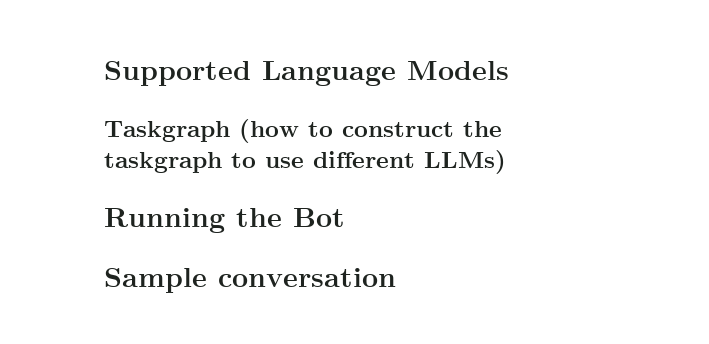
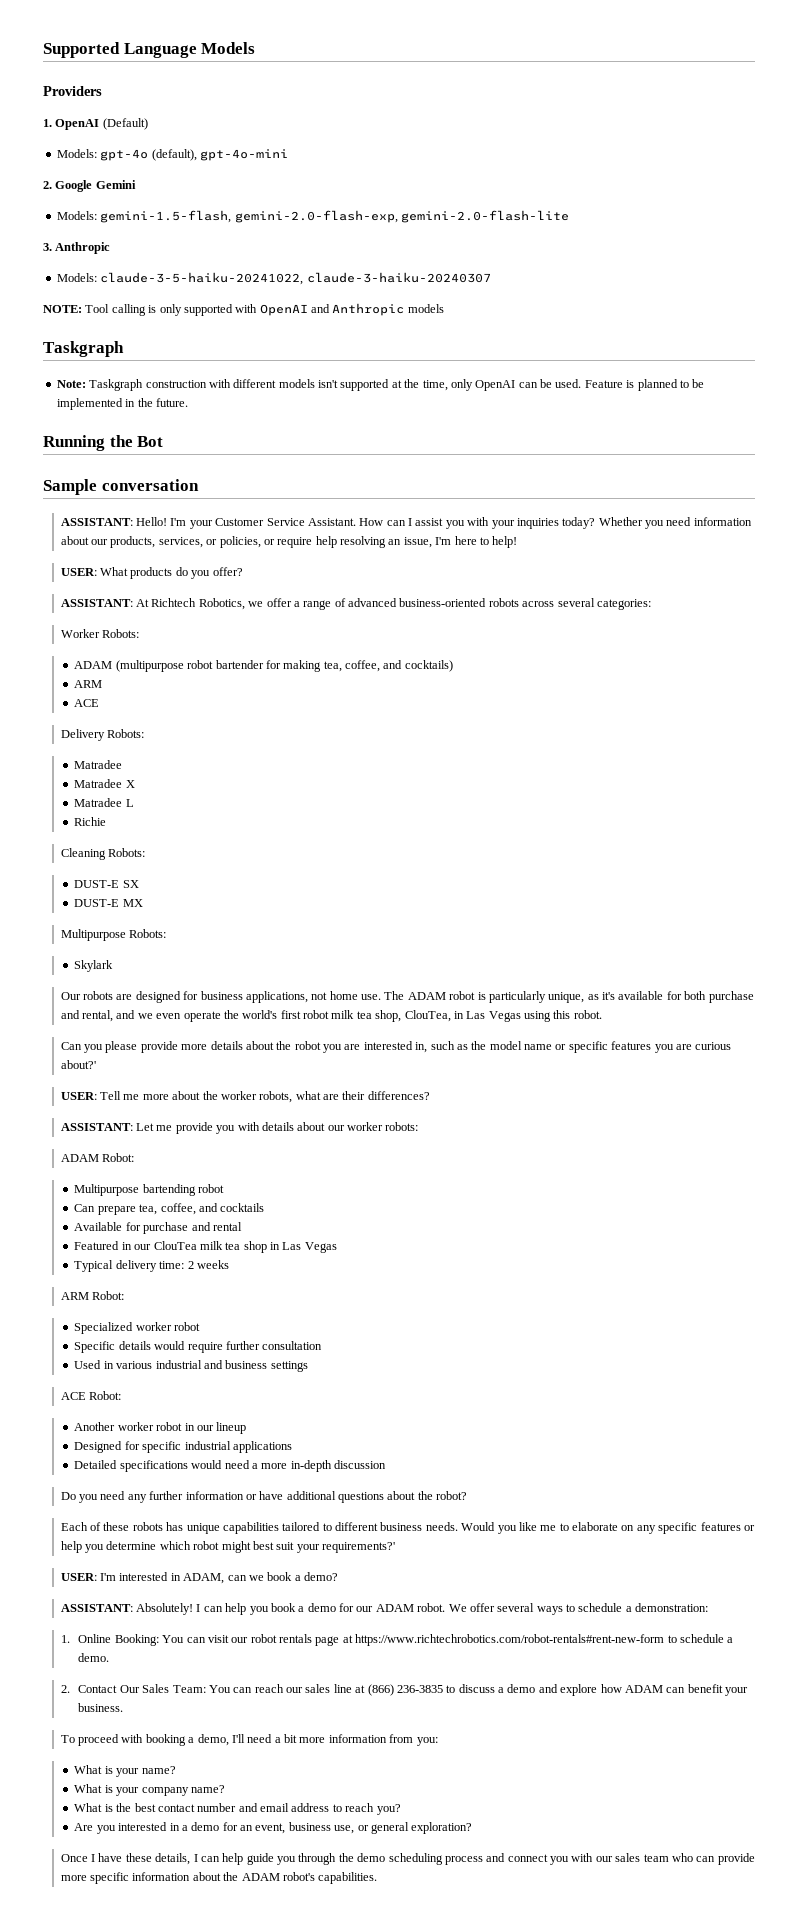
- Taskgraph (how to construct the taskgraph to use different LLMs)
+ Providers
+ 1. OpenAI (Default)
+ Models: gpt-4o (default), gpt-4o-mini
+ 2. Google Gemini
+ Models: gemini-1.5-flash, gemini-2.0-flash-exp, gemini-2.0-flash-lite
+ 3. Anthropic
+ Models: claude-3-5-haiku-20241022, claude-3-haiku-20240307
+ NOTE: Tool calling is only supported with OpenAI and Anthropic models
+ Taskgraph
+ Note: Taskgraph construction with different models isn't supported at the time, only OpenAI can be used. Feature is planned to be implemented in the future.
+ ASSISTANT: Hello! I'm your Customer Service Assistant. How can I assist you with your inquiries today? Whether you need information about our products, services, or policies, or require help resolving an issue, I'm here to help!
+ USER: What products do you offer?
+ ASSISTANT: At Richtech Robotics, we offer a range of advanced business-oriented robots across several categories:
+ Worker Robots:
+ ADAM (multipurpose robot bartender for making tea, coffee, and cocktails)
+ ARM
+ ACE
+ Delivery Robots:
+ Matradee
+ Matradee X
+ Matradee L
+ Richie
+ Cleaning Robots:
+ DUST-E SX
+ DUST-E MX
+ Multipurpose Robots:
+ Skylark
+ Our robots are designed for business applications, not home use. The ADAM robot is particularly unique, as it's available for both purchase and rental, and we even operate the world's first robot milk tea shop, ClouTea, in Las Vegas using this robot.
+ Can you please provide more details about the robot you are interested in, such as the model name or specific features you are curious about?'
+ USER: Tell me more about the worker robots, what are their differences?
+ ASSISTANT: Let me provide you with details about our worker robots:
+ ADAM Robot:
+ Multipurpose bartending robot
+ Can prepare tea, coffee, and cocktails
+ Available for purchase and rental
+ Featured in our ClouTea milk tea shop in Las Vegas
+ Typical delivery time: 2 weeks
+ ARM Robot:
+ Specialized worker robot
+ Specific details would require further consultation
+ Used in various industrial and business settings
+ ACE Robot:
+ Another worker robot in our lineup
+ Designed for specific industrial applications
+ Detailed specifications would need a more in-depth discussion
+ Do you need any further information or have additional questions about the robot?
+ Each of these robots has unique capabilities tailored to different business needs. Would you like me to elaborate on any specific features or help you determine which robot might best suit your requirements?'
+ USER: I'm interested in ADAM, can we book a demo?
+ ASSISTANT: Absolutely! I can help you book a demo for our ADAM robot. We offer several ways to schedule a demonstration:
+ 1. Online Booking: You can visit our robot rentals page at https://www.richtechrobotics.com/robot-rentals#rent-new-form to schedule a demo.
+ 2. Contact Our Sales Team: You can reach our sales line at (866) 236-3835 to discuss a demo and explore how ADAM can benefit your business.
+ To proceed with booking a demo, I'll need a bit more information from you:
+ What is your name?
+ What is your company name?
+ What is the best contact number and email address to reach you?
+ Are you interested in a demo for an event, business use, or general exploration?
+ Once I have these details, I can help guide you through the demo scheduling process and connect you with our sales team who can provide more specific information about the ADAM robot's capabilities.

